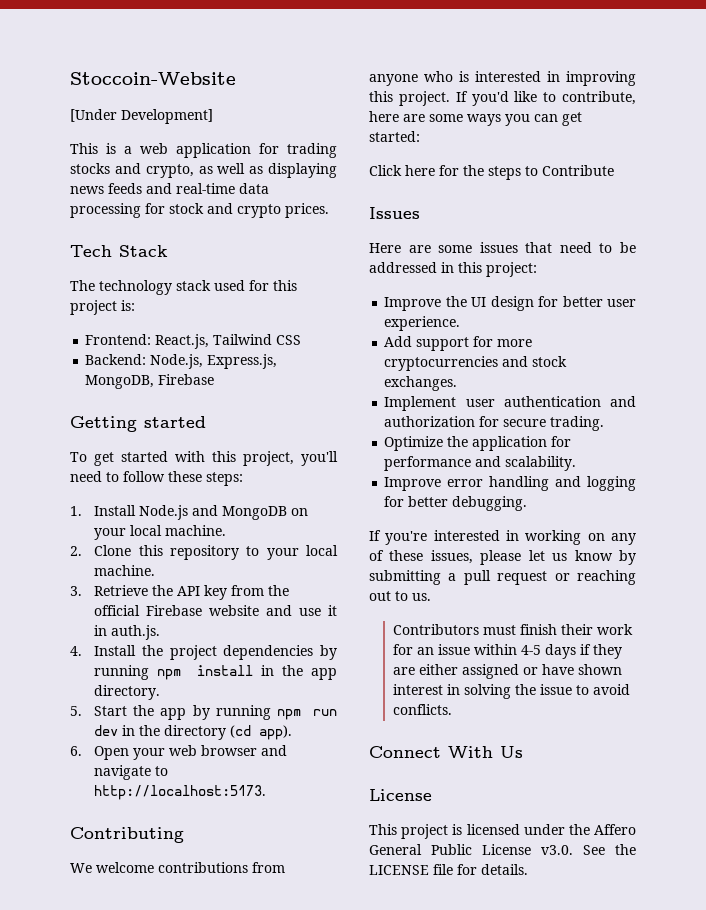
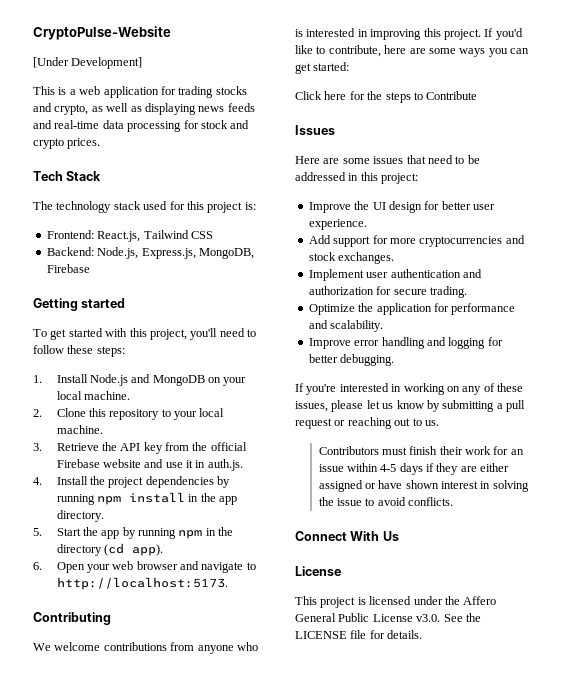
- Stoccoin-Website
+ CryptoPulse-Website
- 5. Start the app by running npm run dev in the directory (cd app).
+ 5. Start the app by running npm in the directory (cd app).

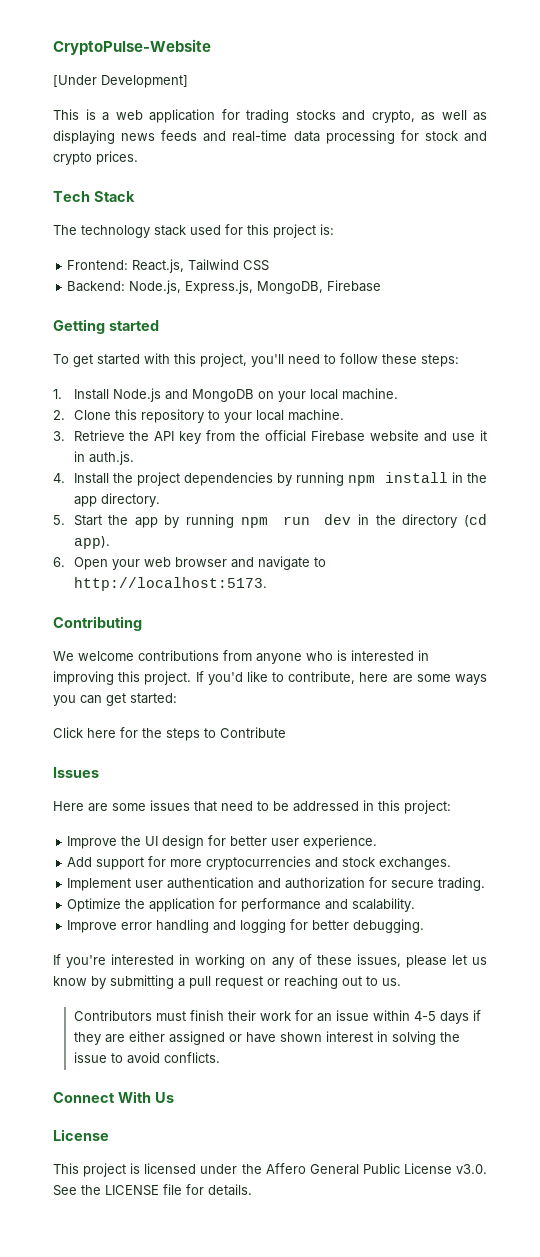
- 5. Start the app by running npm in the directory (cd app).
+ 5. Start the app by running npm run dev in the directory (cd app).

